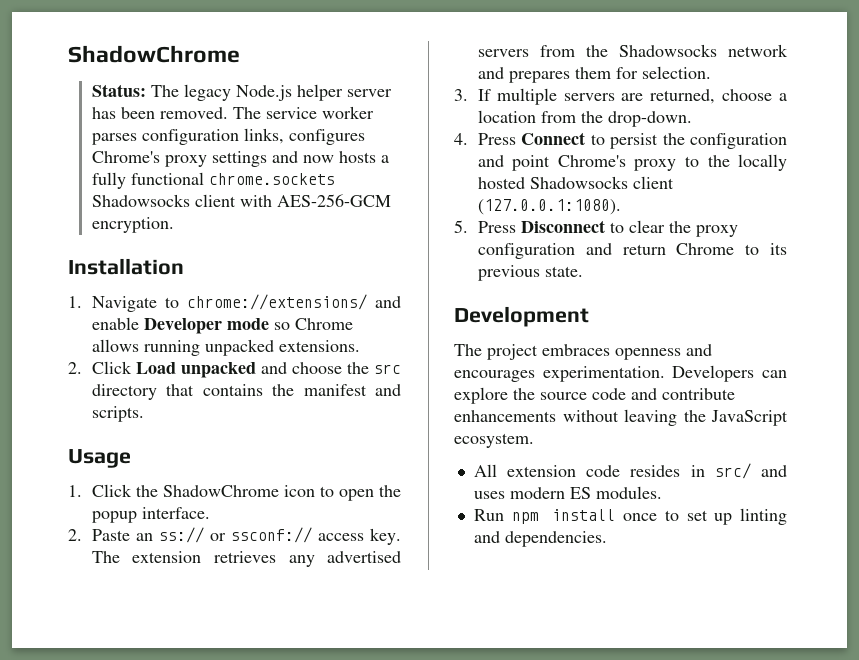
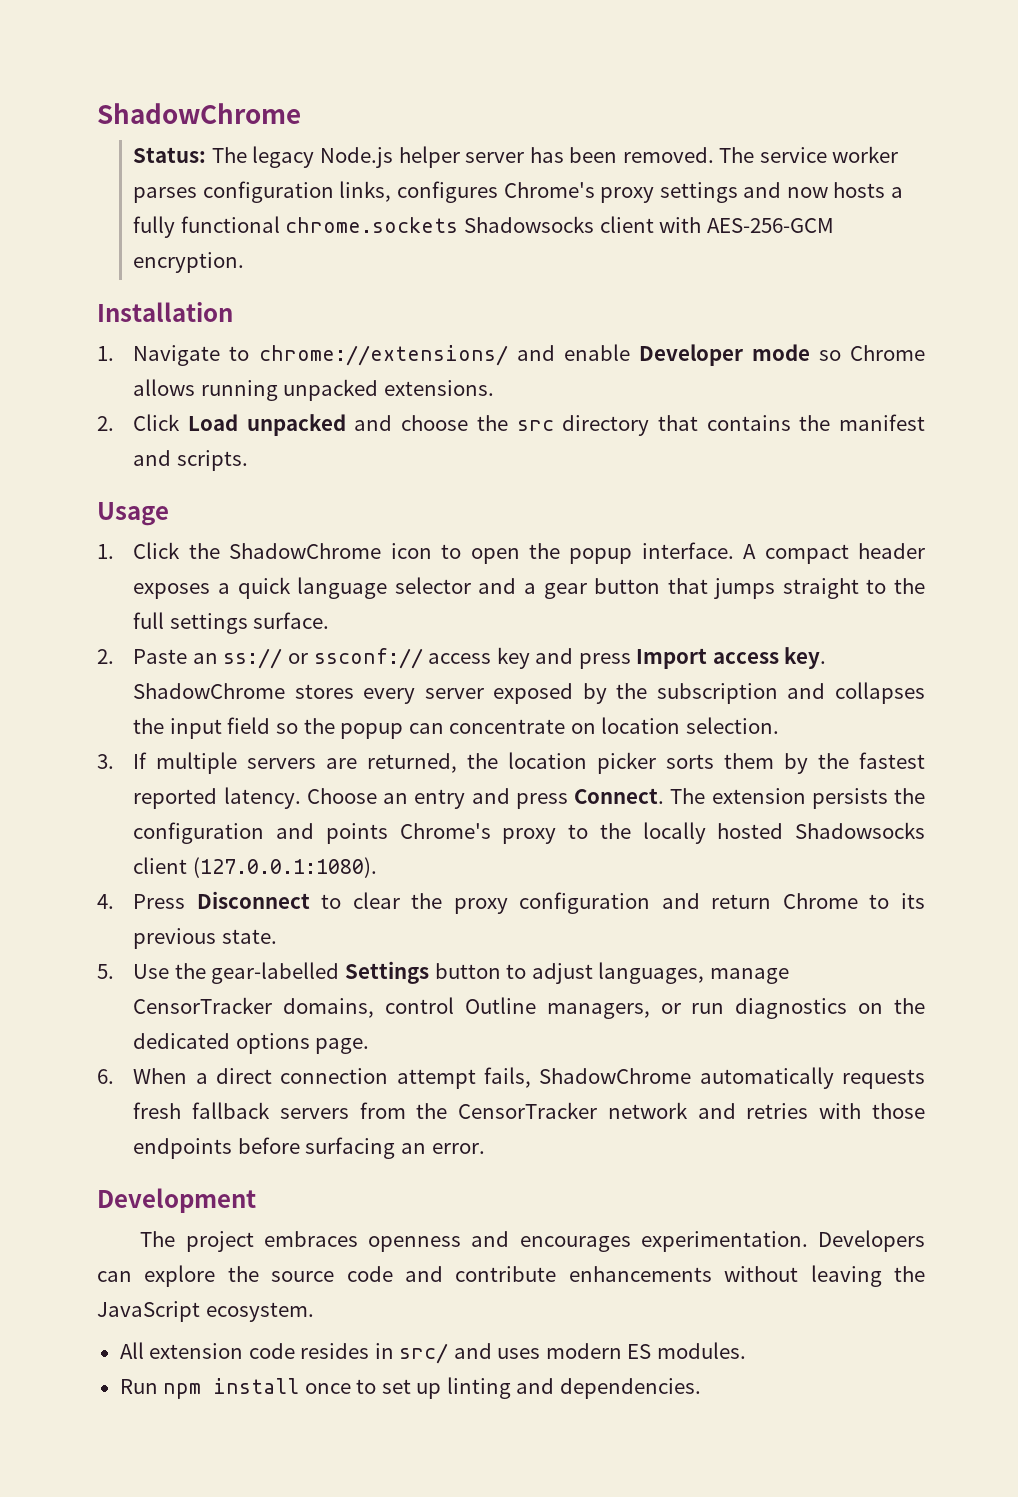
+ A compact header exposes a quick language selector and a gear button that jumps straight to the full settings surface.
- 2. Paste an ss:// or ssconf:// access key. The extension retrieves any advertised servers from the Shadowsocks network and prepares them for selection.
+ 2. Paste an ss:// or ssconf:// access key and press Import access key. ShadowChrome stores every server exposed by the subscription and collapses the input field so the popup can concentrate on location selection.
- 3. If multiple servers are returned, choose a location from the drop‑down.
- 4. Press Connect to persist the configuration and point Chrome's proxy to the locally hosted Shadowsocks client (127.0.0.1:1080).
+ 3. If multiple servers are returned, the location picker sorts them by the fastest reported latency. Choose an entry and press Connect. The extension persists the configuration and points Chrome's proxy to the locally hosted Shadowsocks client (127.0.0.1:1080).
- 5. Press Disconnect to clear the proxy configuration and return Chrome to its previous state.
+ 4. Press Disconnect to clear the proxy configuration and return Chrome to its previous state.
+ 5. Use the gear-labelled Settings button to adjust languages, manage CensorTracker domains, control Outline managers, or run diagnostics on the dedicated options page.
+ 6. When a direct connection attempt fails, ShadowChrome automatically requests fresh fallback servers from the CensorTracker network and retries with those endpoints before surfacing an error.

